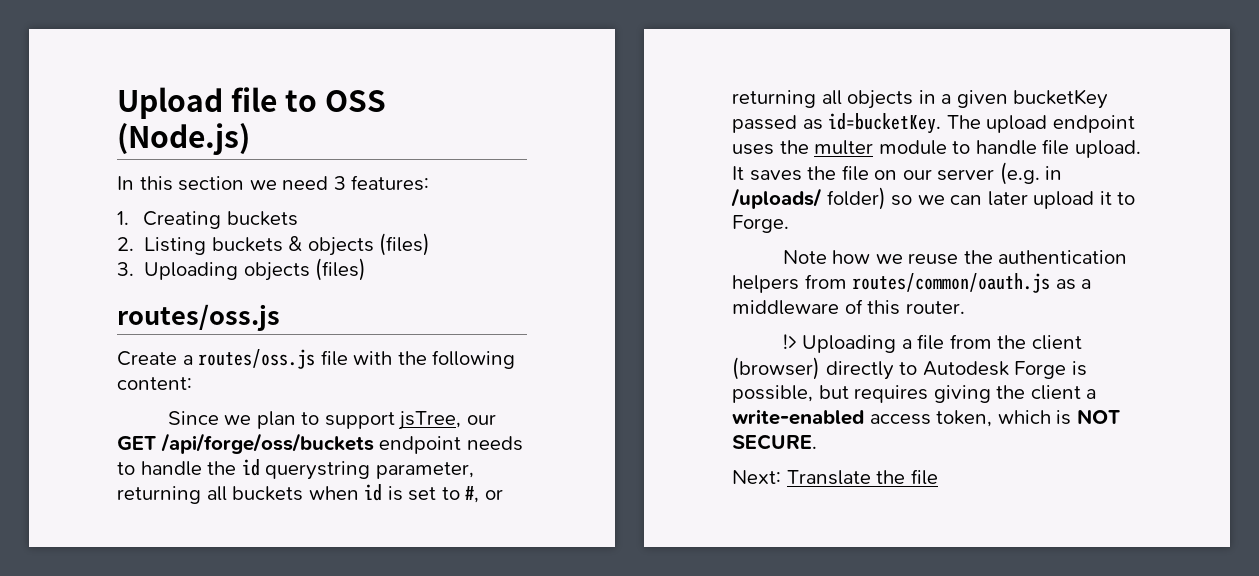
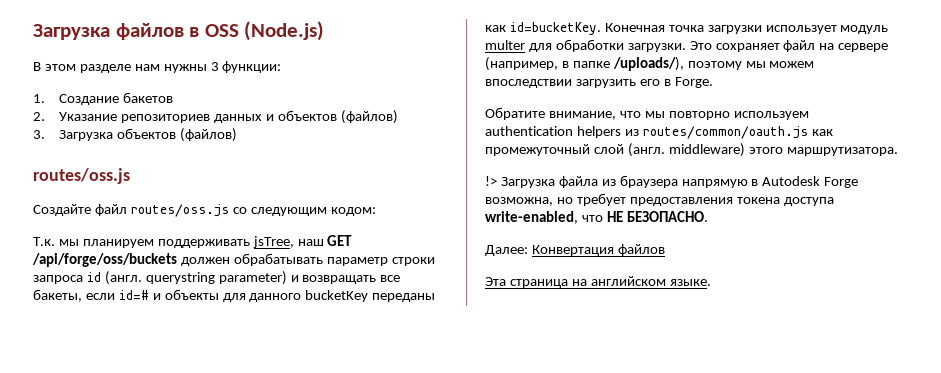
- Upload file to OSS (Node.js)
+ Загрузка файлов в OSS (Node.js)
- In this section we need 3 features:
+ В этом разделе нам нужны 3 функции:
- 1. Creating buckets
+ 1. Создание бакетов
- 2. Listing buckets & objects (files)
- 3. Uploading objects (files)
+ 2. Указание репозиториев данных и объектов (файлов)
+ 3. Загрузка объектов (файлов)
  routes/oss.js
- Create a routes/oss.js file with the following content:
- Since we plan to support jsTree, our GET /api/forge/oss/buckets endpoint needs to handle the id querystring parameter, returning all buckets when id is set to #, or returning all objects in a given bucketKey passed as id=bucketKey. The upload endpoint uses the multer module to handle file upload. It saves the file on our server (e.g. in /uploads/ folder) so we can later upload it to Forge.
- Note how we reuse the authentication helpers from routes/common/oauth.js as a middleware of this router.
- !> Uploading a file from the client (browser) directly to Autodesk Forge is possible, but requires giving the client a write-enabled access token, which is NOT SECURE.
- Next: Translate the file
+ Создайте файл routes/oss.js со следующим кодом:
+ Т.к. мы планируем поддерживать jsTree, наш GET /api/forge/oss/buckets должен обрабатывать параметр строки запроса id (англ. querystring parameter) и возвращать все бакеты, если id=# и объекты для данного bucketKey переданы как id=bucketKey. Конечная точка загрузки использует модуль multer для обработки загрузки. Это сохраняет файл на сервере (например, в папке /uploads/), поэтому мы можем впоследствии загрузить его в Forge.
+ Обратите внимание, что мы повторно используем authentication helpers из routes/common/oauth.js как промежуточный слой (англ. middleware) этого маршрутизатора.
+ !> Загрузка файла из браузера напрямую в Autodesk Forge возможна, но требует предоставления токена доступа write-enabled, что НЕ БЕЗОПАСНО.
+ Далее: Конвертация файлов
+ Эта страница на английском языке.

